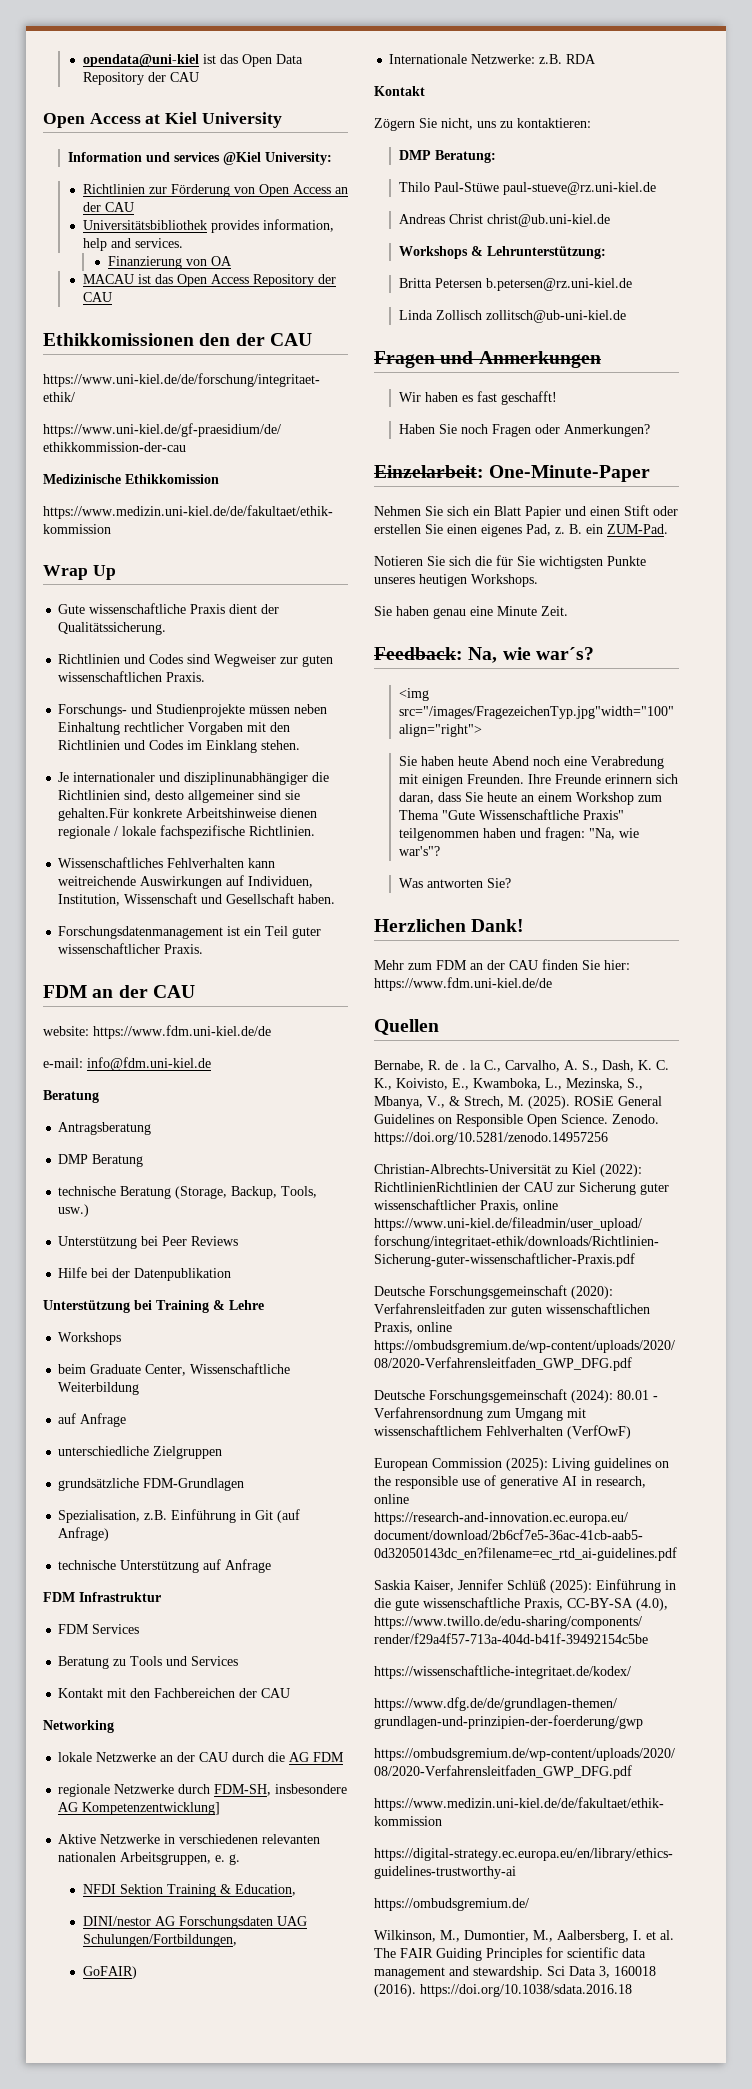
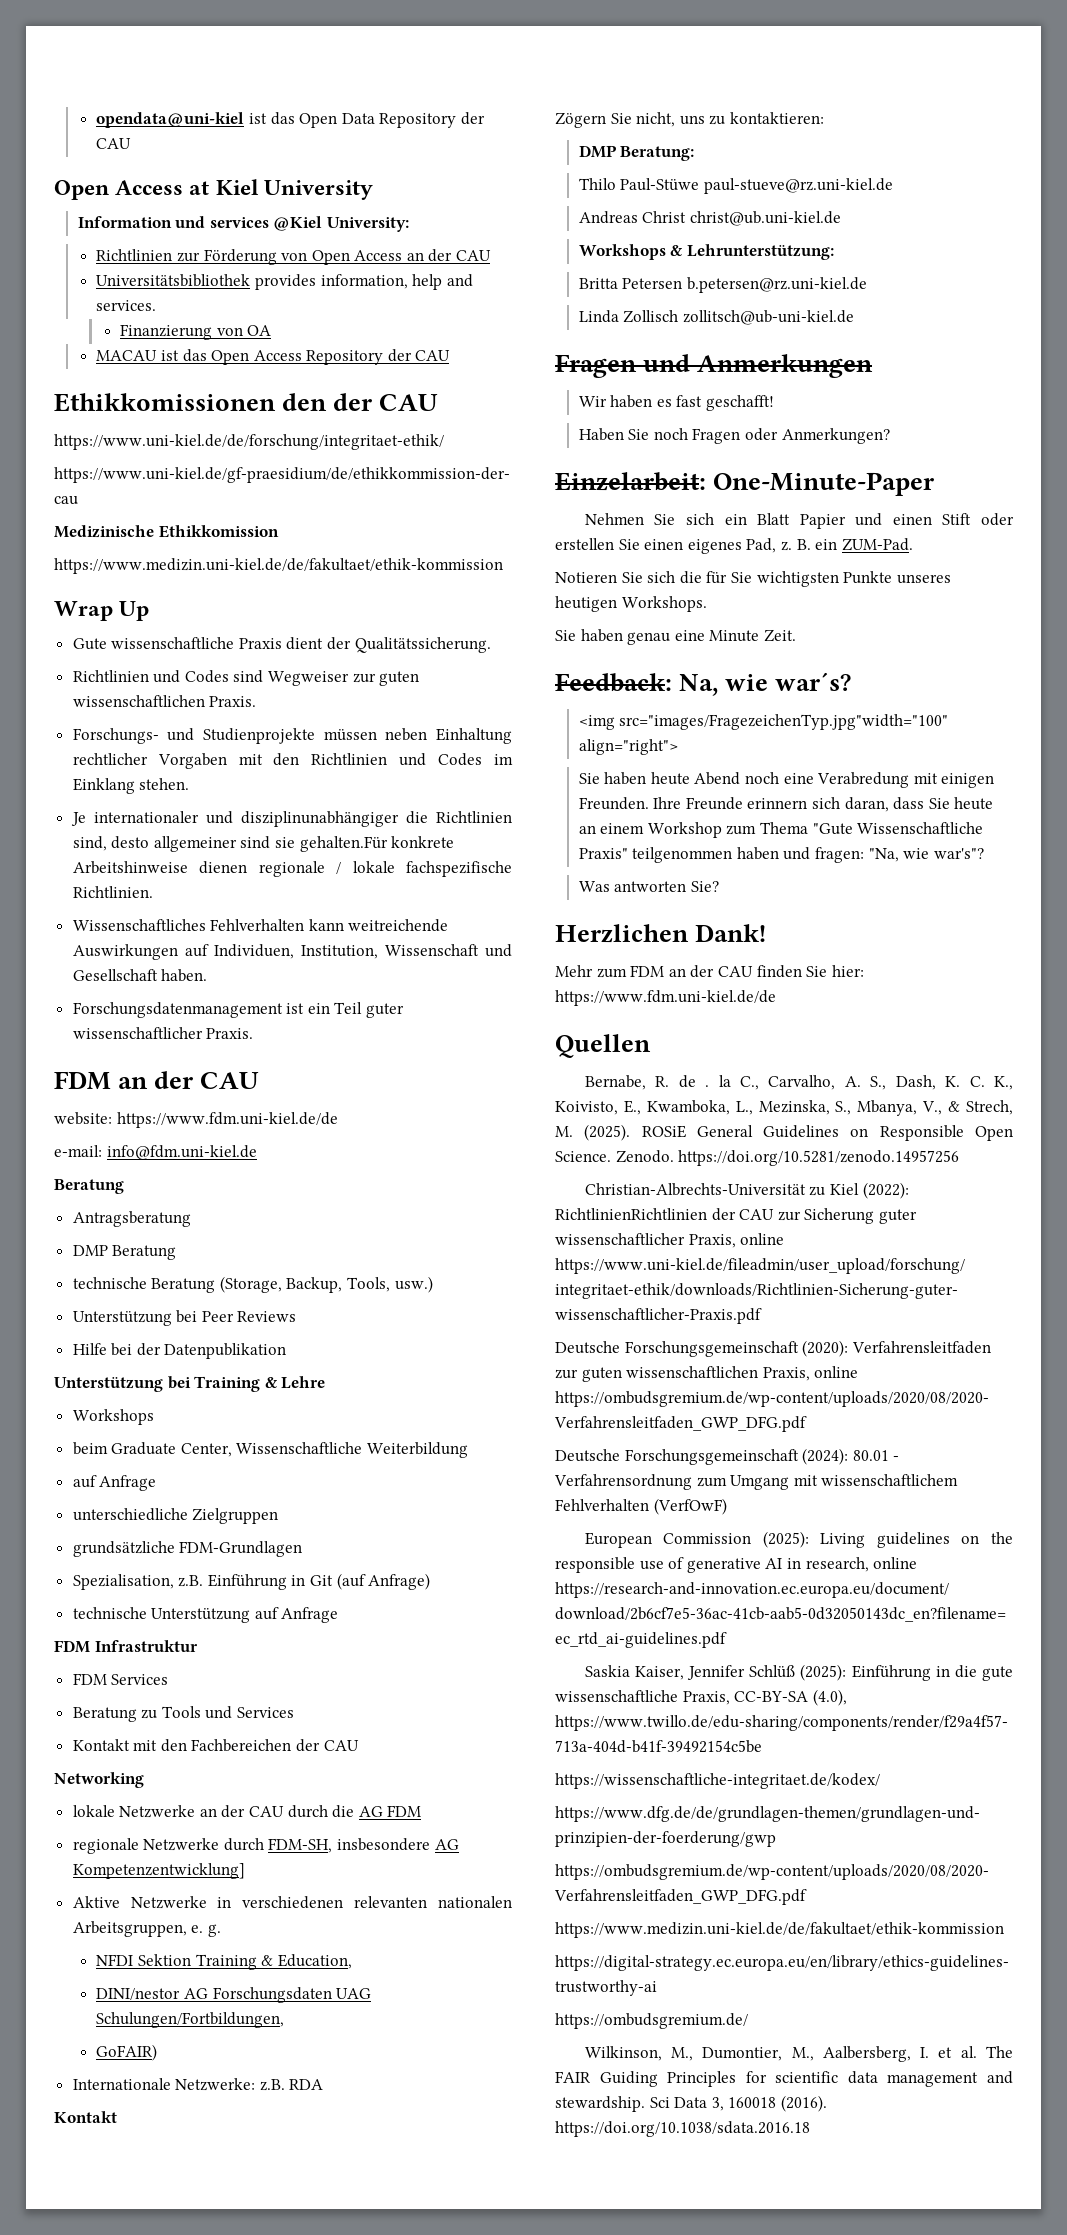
- <img src="/images/FragezeichenTyp.jpg"width="100" align="right">
+ <img src="images/FragezeichenTyp.jpg"width="100" align="right">

